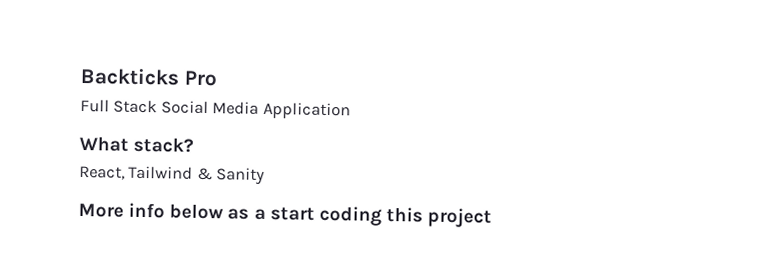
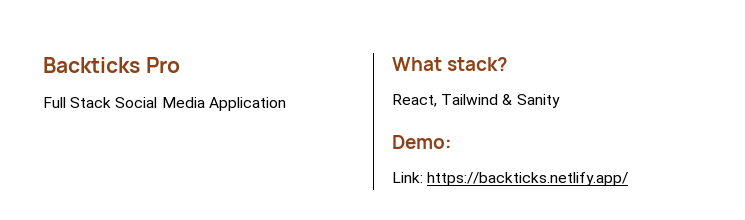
- More info below as a start coding this project
+ Demo:
+ Link: https://backticks.netlify.app/

